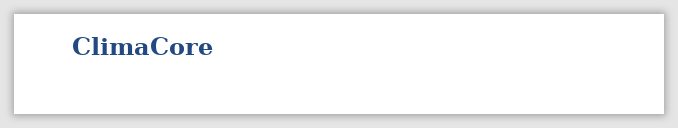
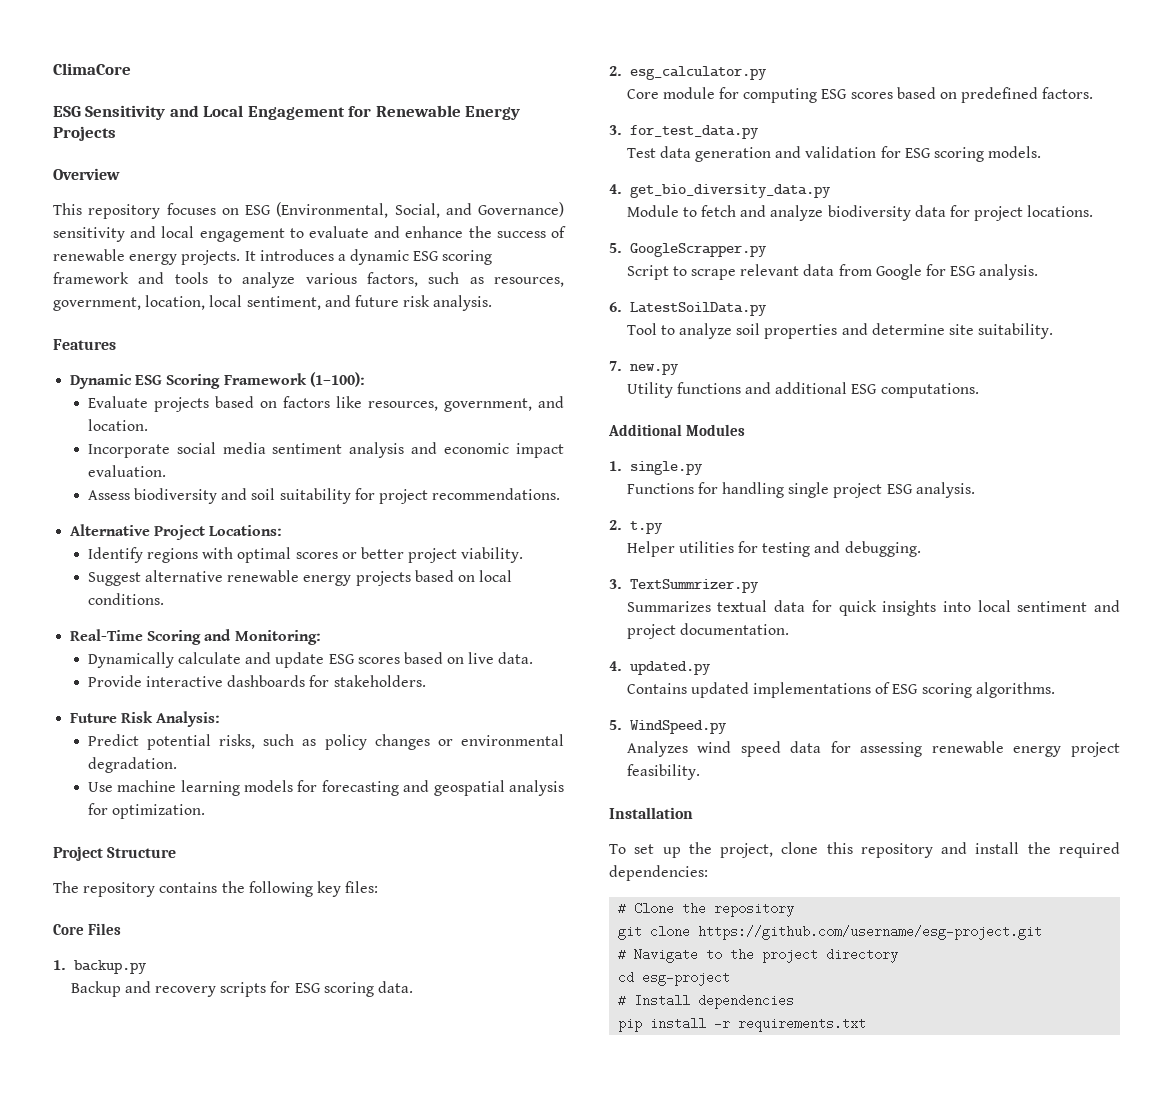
+ ESG Sensitivity and Local Engagement for Renewable Energy Projects
+ Overview
+ This repository focuses on ESG (Environmental, Social, and Governance) sensitivity and local engagement to evaluate and enhance the success of renewable energy projects. It introduces a dynamic ESG scoring framework and tools to analyze various factors, such as resources, government, location, local sentiment, and future risk analysis.
+ Features
+ Dynamic ESG Scoring Framework (1–100):
+ Evaluate projects based on factors like resources, government, and location.
+ Incorporate social media sentiment analysis and economic impact evaluation.
+ Assess biodiversity and soil suitability for project recommendations.
+ Alternative Project Locations:
+ Identify regions with optimal scores or better project viability.
+ Suggest alternative renewable energy projects based on local conditions.
+ Real-Time Scoring and Monitoring:
+ Dynamically calculate and update ESG scores based on live data.
+ Provide interactive dashboards for stakeholders.
+ Future Risk Analysis:
+ Predict potential risks, such as policy changes or environmental degradation.
+ Use machine learning models for forecasting and geospatial analysis for optimization.
+ Project Structure
+ The repository contains the following key files:
+ Core Files
+ 1. backup.py
+ Backup and recovery scripts for ESG scoring data.
+ 2. esg_calculator.py
+ Core module for computing ESG scores based on predefined factors.
+ 3. for_test_data.py
+ Test data generation and validation for ESG scoring models.
+ 4. get_bio_diversity_data.py
+ Module to fetch and analyze biodiversity data for project locations.
+ 5. GoogleScrapper.py
+ Script to scrape relevant data from Google for ESG analysis.
+ 6. LatestSoilData.py
+ Tool to analyze soil properties and determine site suitability.
+ 7. new.py
+ Utility functions and additional ESG computations.
+ Additional Modules
+ 1. single.py
+ Functions for handling single project ESG analysis.
+ 2. t.py
+ Helper utilities for testing and debugging.
+ 3. TextSummrizer.py
+ Summarizes textual data for quick insights into local sentiment and project documentation.
+ 4. updated.py
+ Contains updated implementations of ESG scoring algorithms.
+ 5. WindSpeed.py
+ Analyzes wind speed data for assessing renewable energy project feasibility.
+ Installation
+ To set up the project, clone this repository and install the required dependencies:
+ # Clone the repository
+ git clone https://github.com/username/esg-project.git
+ # Navigate to the project directory
+ cd esg-project
+ # Install dependencies
+ pip install -r requirements.txt

